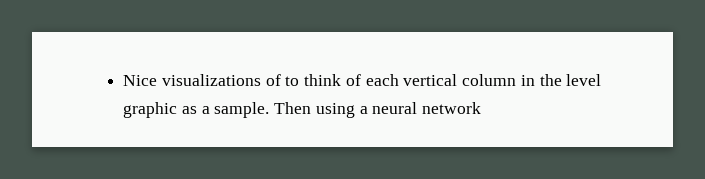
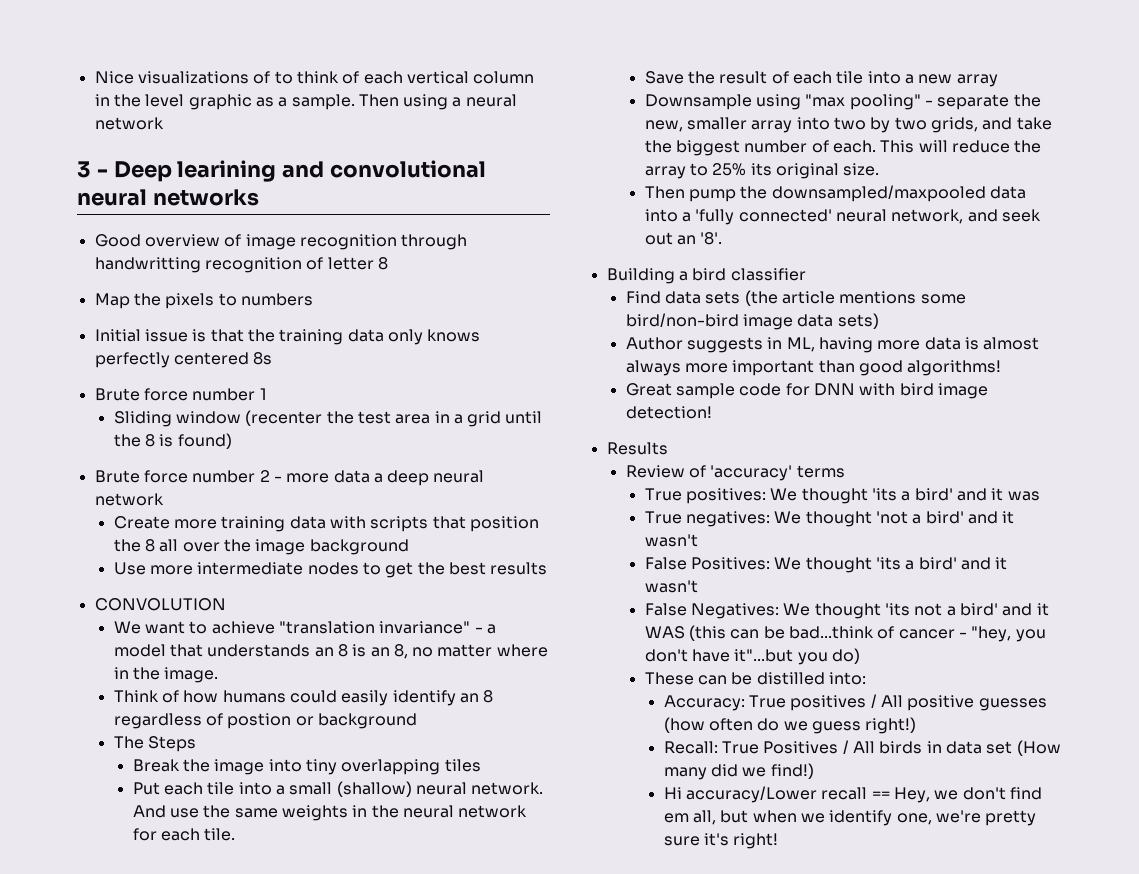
+ 3 - Deep learining and convolutional neural networks
+ Good overview of image recognition through handwritting recognition of letter 8
+ Map the pixels to numbers
+ Initial issue is that the training data only knows perfectly centered 8s
+ Brute force number 1
+ Sliding window (recenter the test area in a grid until the 8 is found)
+ Brute force number 2 - more data a deep neural network
+ Create more training data with scripts that position the 8 all over the image background
+ Use more intermediate nodes to get the best results
+ CONVOLUTION
+ We want to achieve "translation invariance" - a model that understands an 8 is an 8, no matter where in the image.
+ Think of how humans could easily identify an 8 regardless of postion or background
+ The Steps
+ Break the image into tiny overlapping tiles
+ Put each tile into a small (shallow) neural network. And use the same weights in the neural network for each tile.
+ Save the result of each tile into a new array
+ Downsample using "max pooling" - separate the new, smaller array into two by two grids, and take the biggest number of each. This will reduce the array to 25% its original size.
+ Then pump the downsampled/maxpooled data into a 'fully connected' neural network, and seek out an '8'.
+ Building a bird classifier
+ Find data sets (the article mentions some bird/non-bird image data sets)
+ Author suggests in ML, having more data is almost always more important than good algorithms!
+ Great sample code for DNN with bird image detection!
+ Results
+ Review of 'accuracy' terms
+ True positives: We thought 'its a bird' and it was
+ True negatives: We thought 'not a bird' and it wasn't
+ False Positives: We thought 'its a bird' and it wasn't
+ False Negatives: We thought 'its not a bird' and it WAS (this can be bad...think of cancer - "hey, you don't have it"...but you do)
+ These can be distilled into:
+ Accuracy: True positives / All positive guesses (how often do we guess right!)
+ Recall: True Positives / All birds in data set (How many did we find!)
+ Hi accuracy/Lower recall == Hey, we don't find em all, but when we identify one, we're pretty sure it's right!

